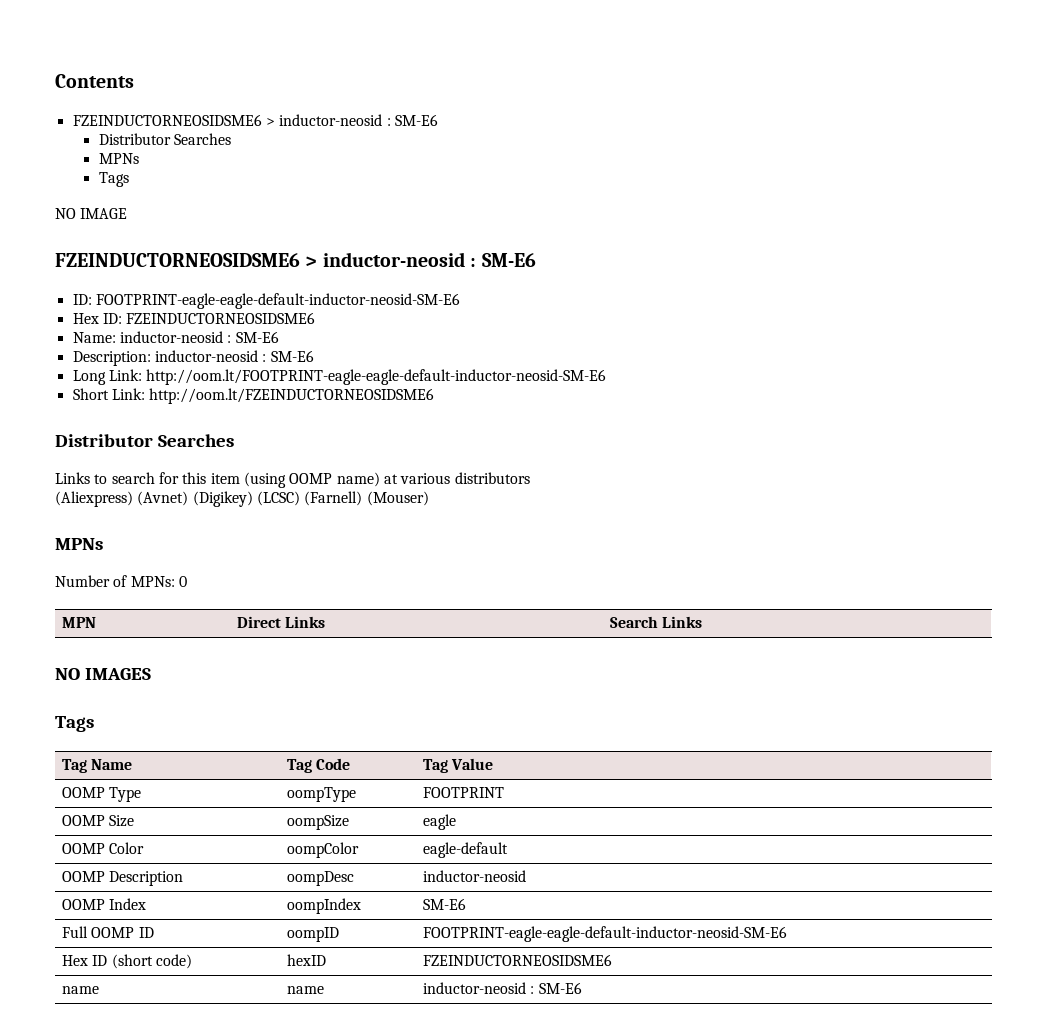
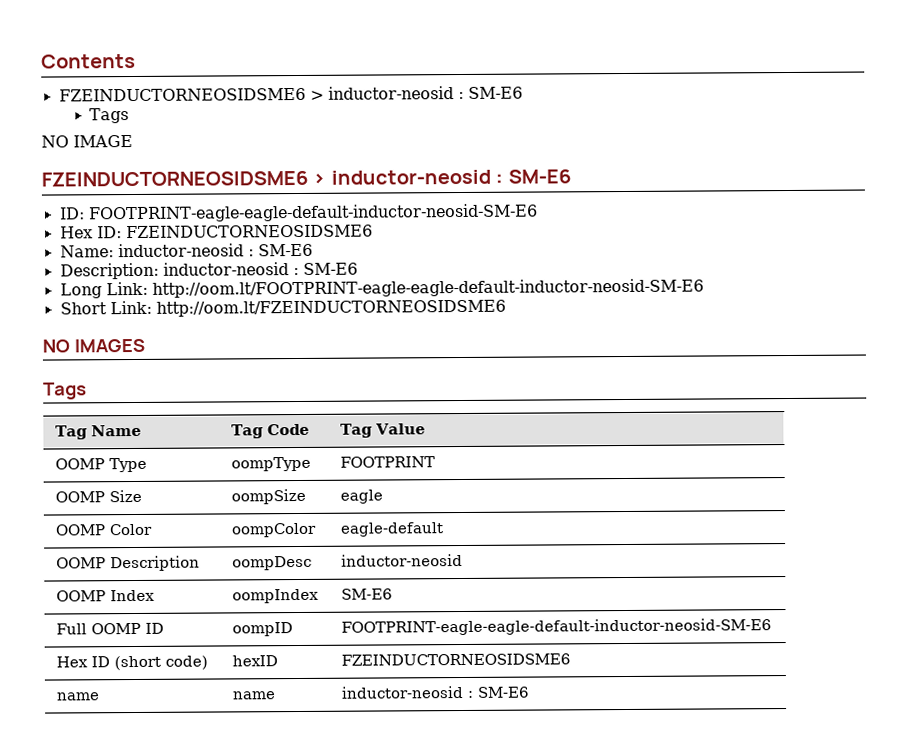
  Contents
  FZEINDUCTORNEOSIDSME6 > inductor-neosid : SM-E6
- Distributor Searches
- MPNs
  Short Link: http://oom.lt/FZEINDUCTORNEOSIDSME6
- Distributor Searches
- Links to search for this item (using OOMP name) at various distributors
- (Aliexpress) (Avnet) (Digikey) (LCSC) (Farnell) (Mouser)
- MPNs
- Number of MPNs: 0
- MPN | Direct Links | Search Links

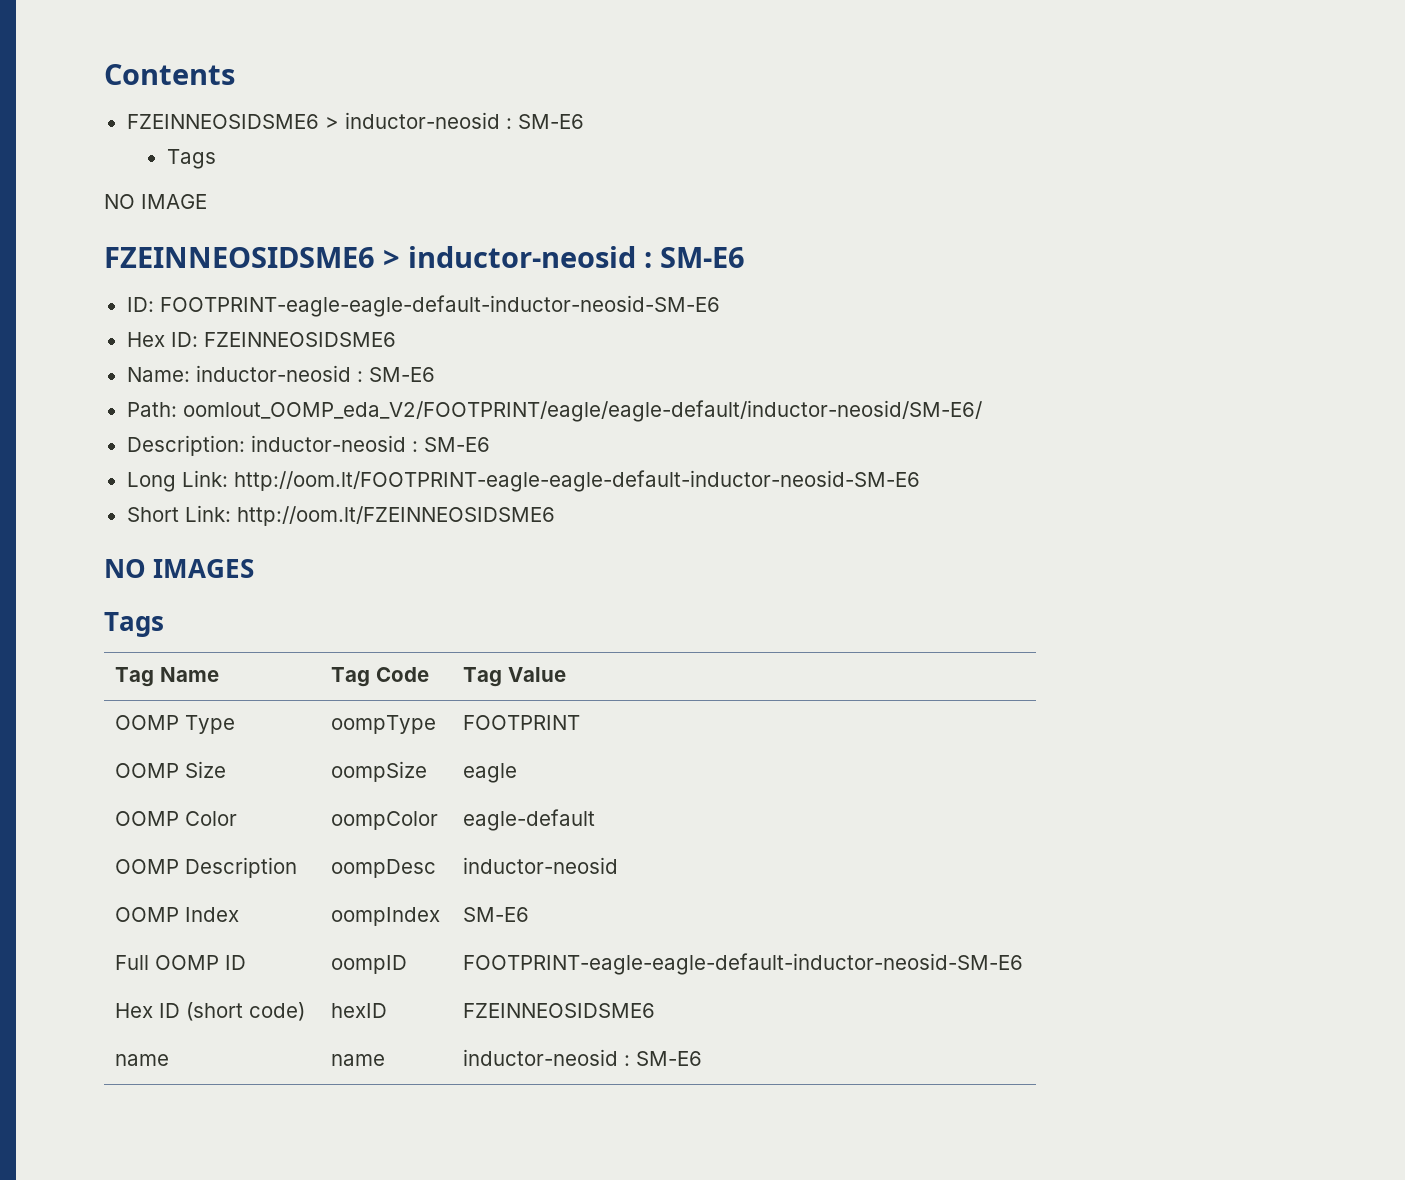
  Contents
- FZEINDUCTORNEOSIDSME6 > inductor-neosid : SM-E6
+ FZEINNEOSIDSME6 > inductor-neosid : SM-E6
  NO IMAGE
- FZEINDUCTORNEOSIDSME6 > inductor-neosid : SM-E6
+ FZEINNEOSIDSME6 > inductor-neosid : SM-E6
- Hex ID: FZEINDUCTORNEOSIDSME6
+ Hex ID: FZEINNEOSIDSME6
+ Path: oomlout_OOMP_eda_V2/FOOTPRINT/eagle/eagle-default/inductor-neosid/SM-E6/
- Short Link: http://oom.lt/FZEINDUCTORNEOSIDSME6
+ Short Link: http://oom.lt/FZEINNEOSIDSME6
- Hex ID (short code) | hexID | FZEINDUCTORNEOSIDSME6
+ Hex ID (short code) | hexID | FZEINNEOSIDSME6

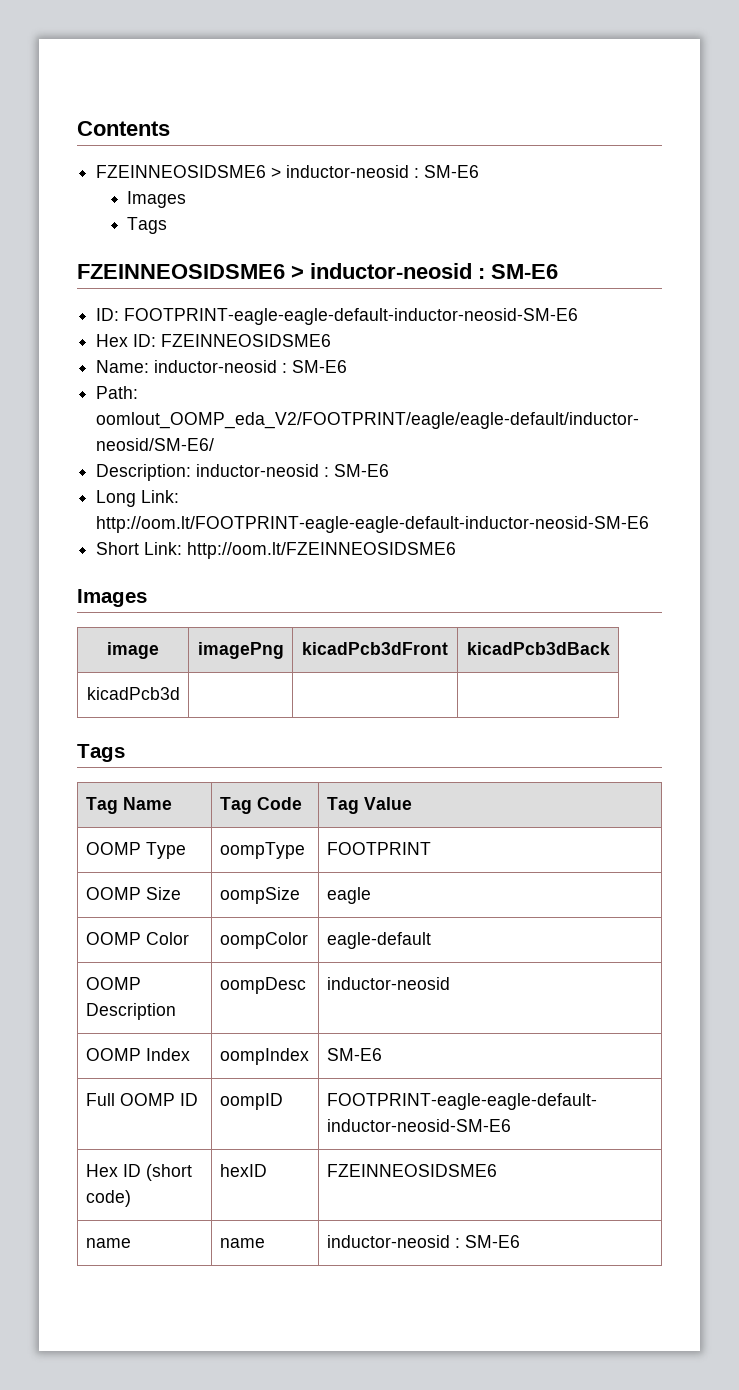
  Contents
  FZEINNEOSIDSME6 > inductor-neosid : SM-E6
+ Images
  Tags
- NO IMAGE
  Short Link: http://oom.lt/FZEINNEOSIDSME6
- NO IMAGES
+ Images
+ image | imagePng | kicadPcb3dFront | kicadPcb3dBack
+ kicadPcb3d | | |

